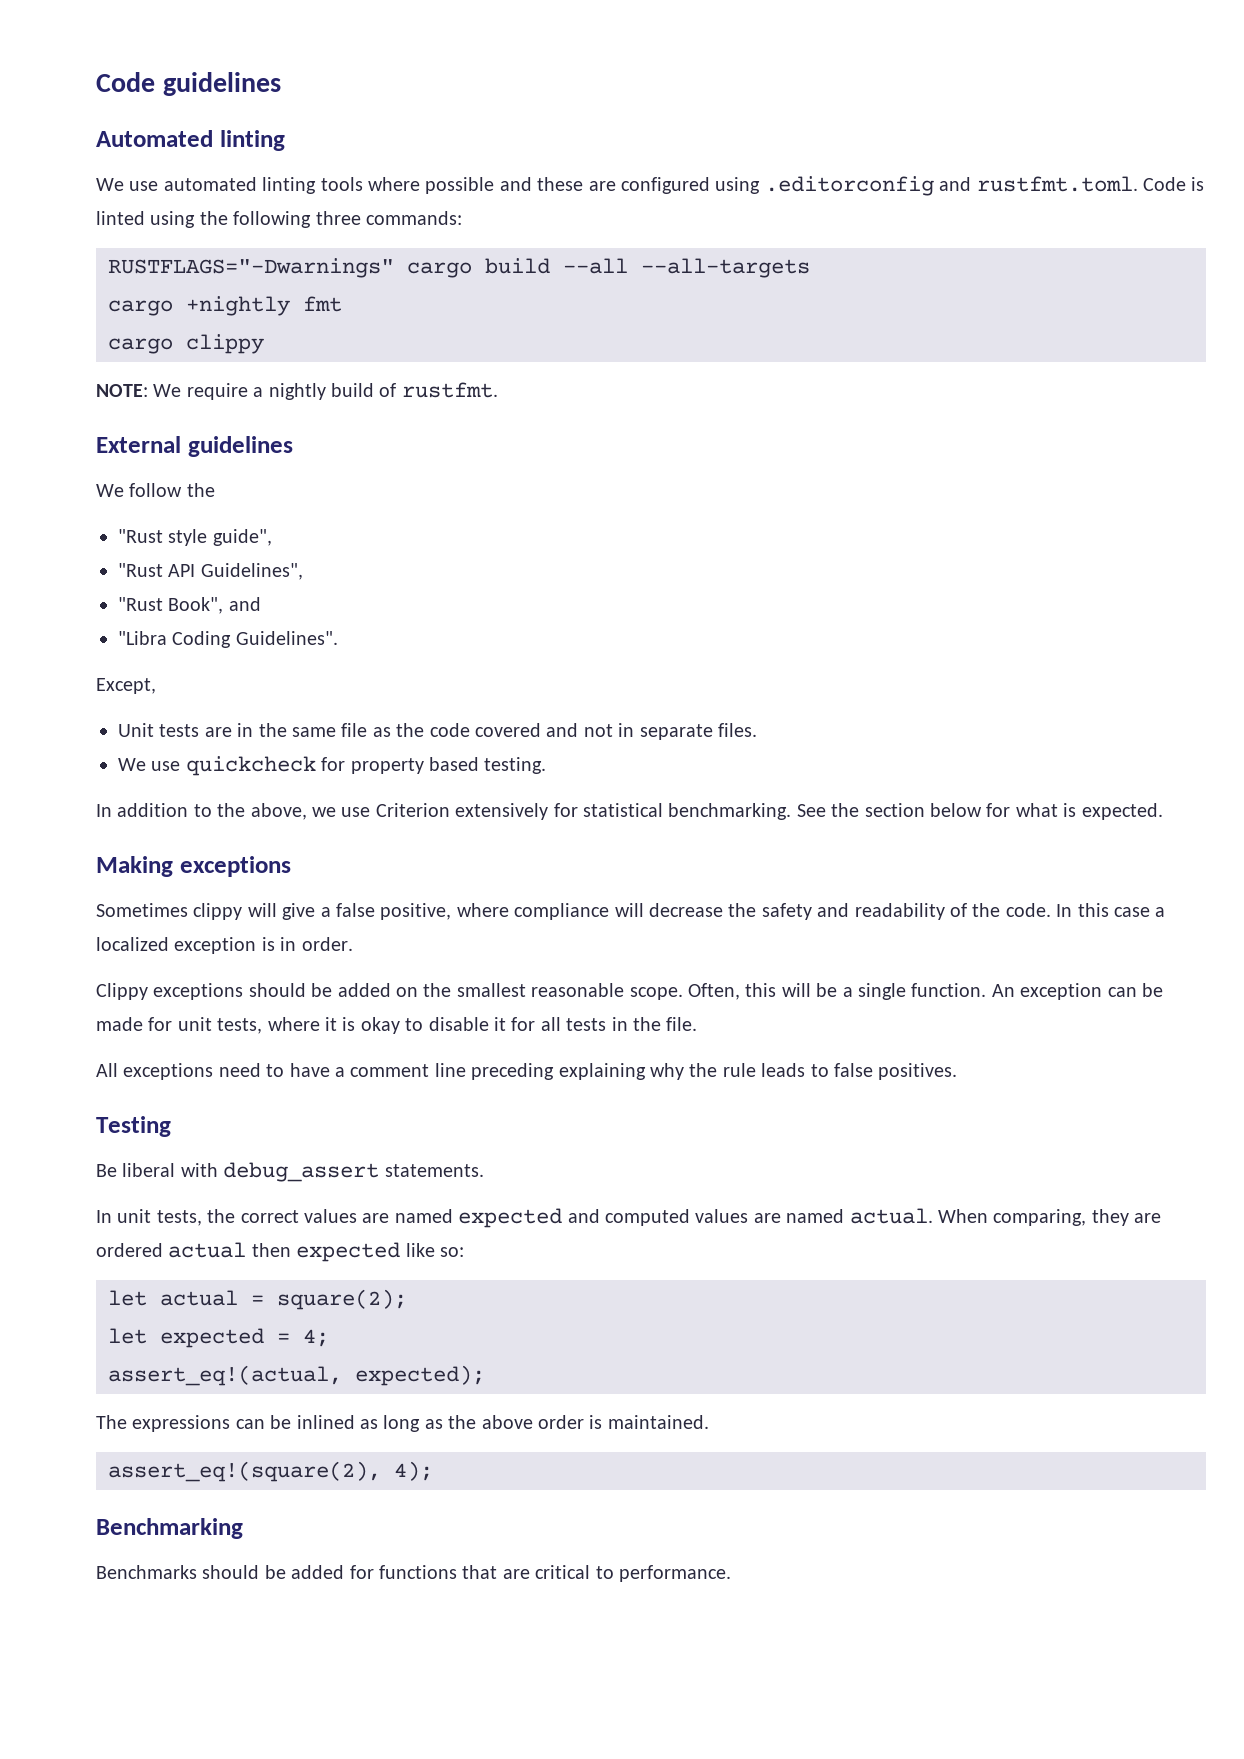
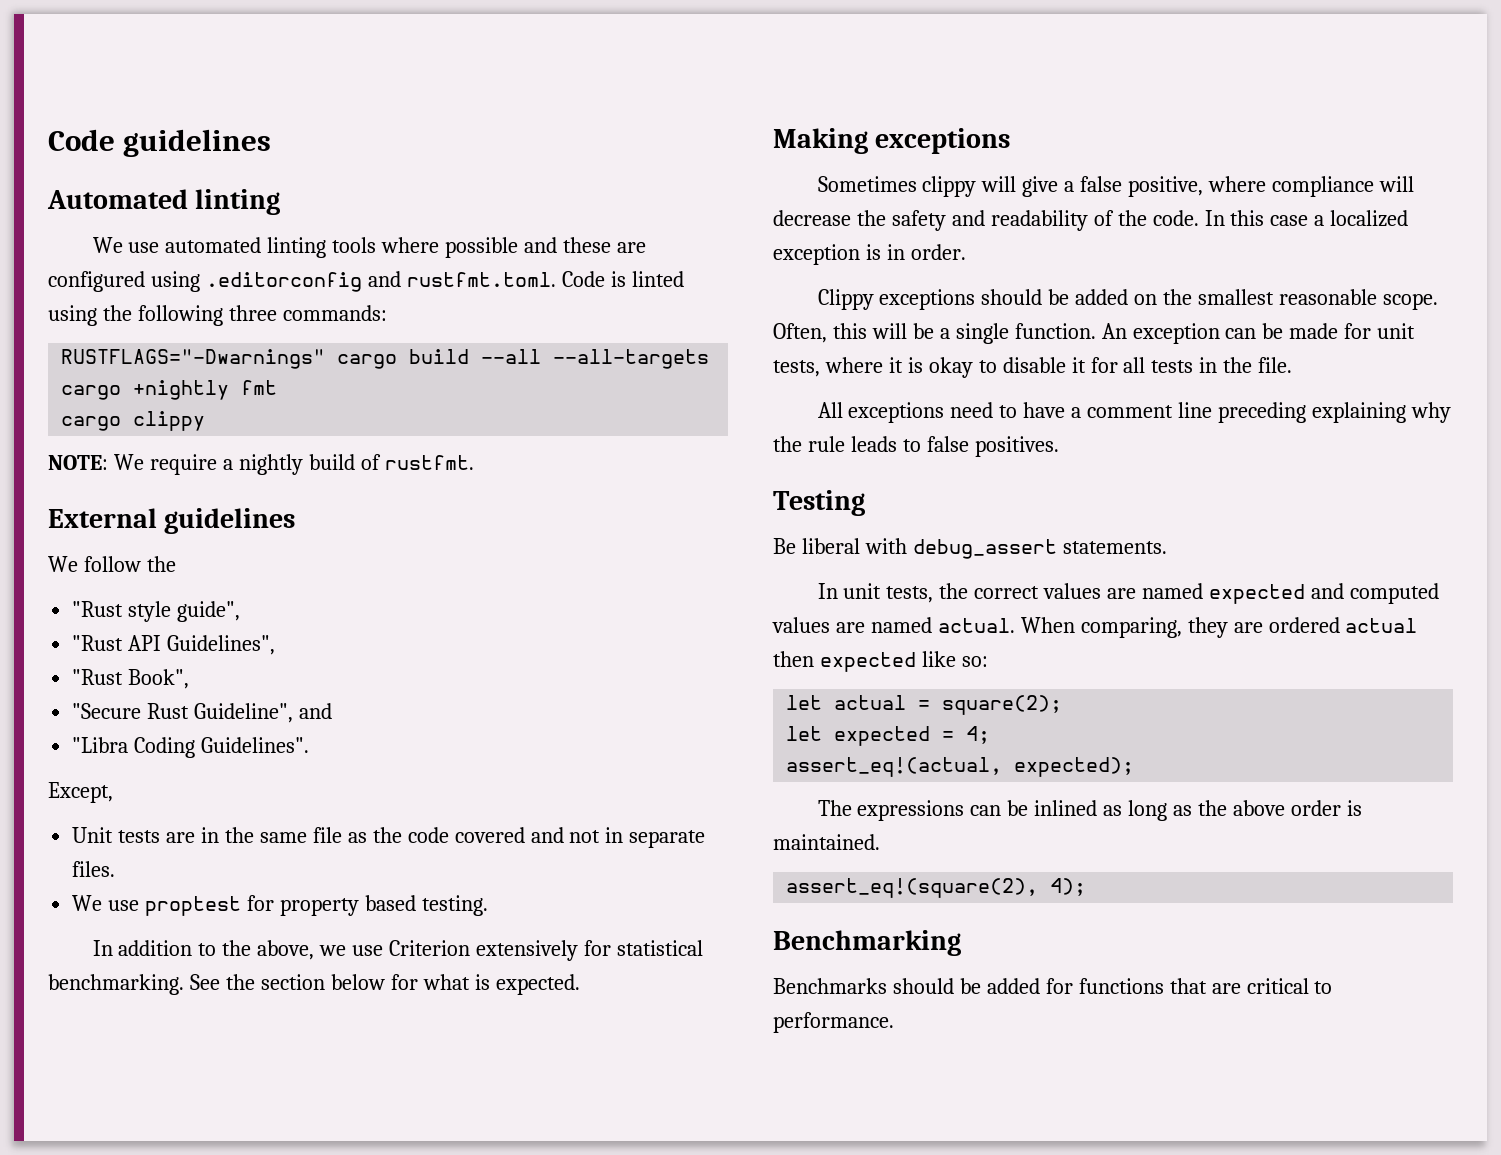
- "Rust Book", and
+ "Rust Book",
+ "Secure Rust Guideline", and
- We use quickcheck for property based testing.
+ We use proptest for property based testing.

